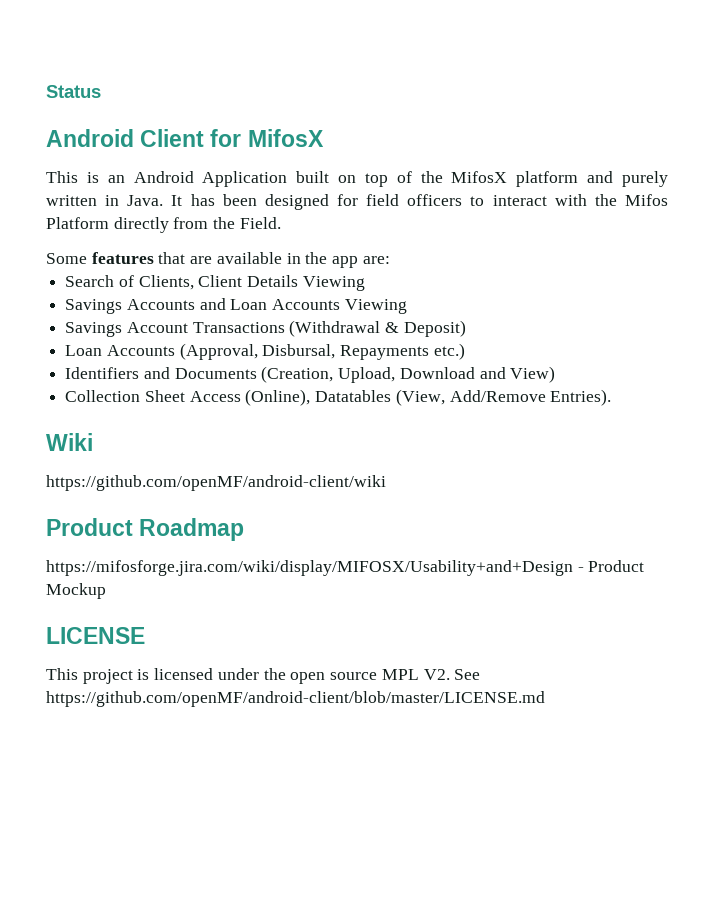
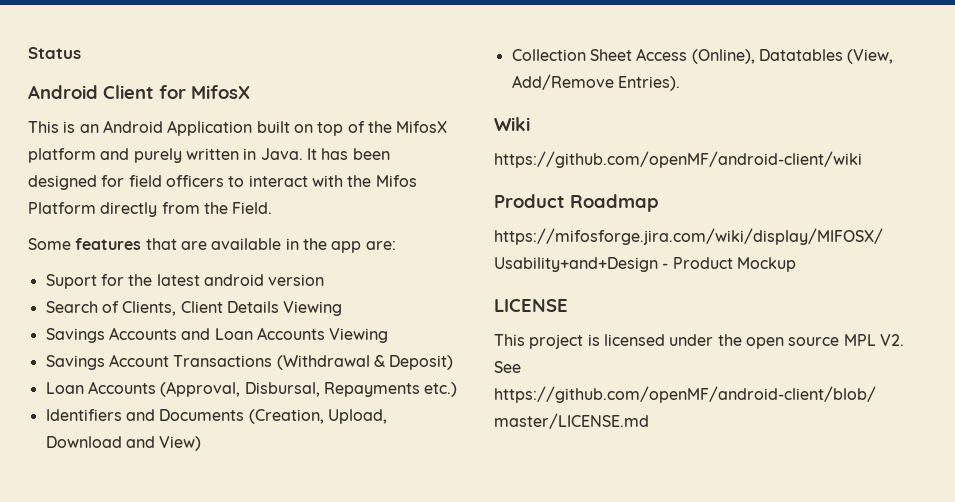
+ Suport for the latest android version

